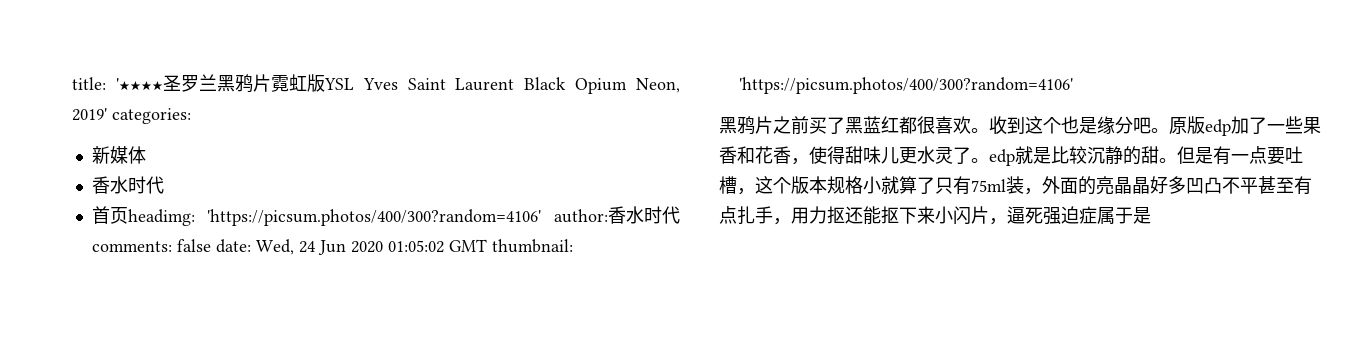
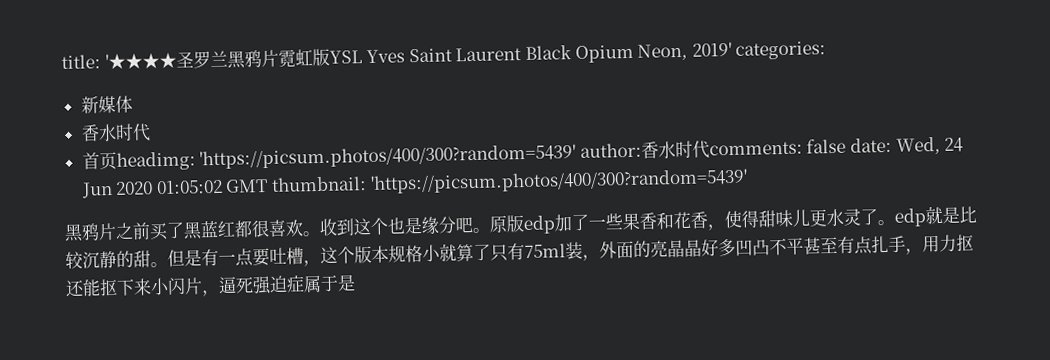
- 首页headimg: 'https://picsum.photos/400/300?random=4106' author:香水时代comments: false date: Wed, 24 Jun 2020 01:05:02 GMT thumbnail: 'https://picsum.photos/400/300?random=4106'
+ 首页headimg: 'https://picsum.photos/400/300?random=5439' author:香水时代comments: false date: Wed, 24 Jun 2020 01:05:02 GMT thumbnail: 'https://picsum.photos/400/300?random=5439'

